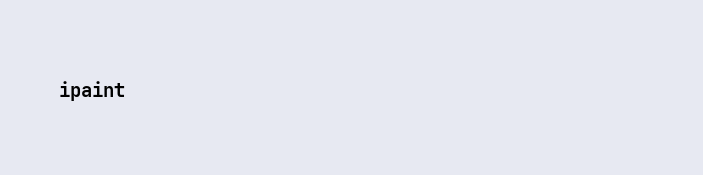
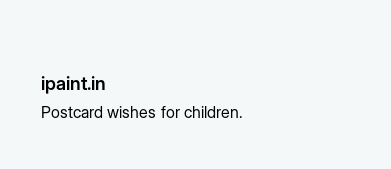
- ipaint
+ ipaint.in
+ Postcard wishes for children.

